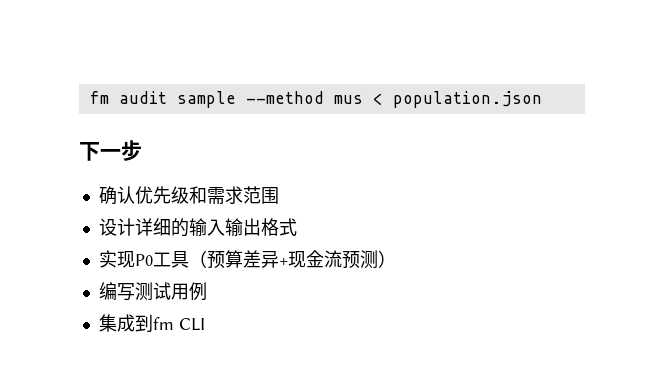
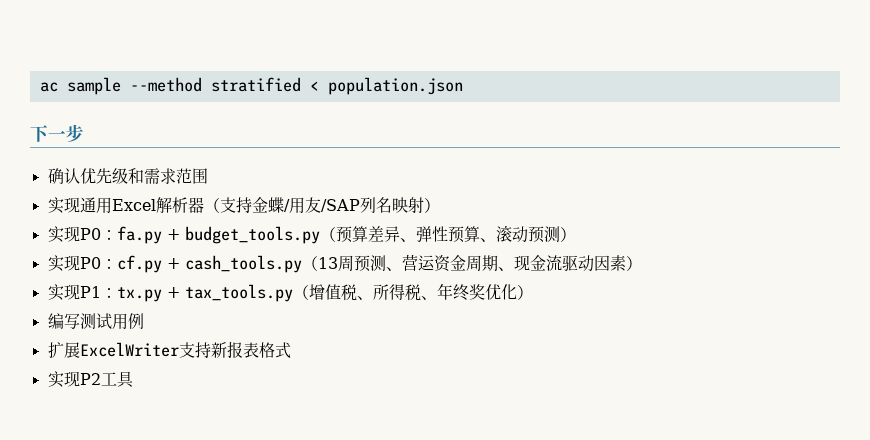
- fm audit sample --method mus < population.json
+ ac sample --method stratified < population.json
- 设计详细的输入输出格式
- 实现P0工具（预算差异+现金流预测）
+ 实现通用Excel解析器（支持金蝶/用友/SAP列名映射）
+ 实现P0：fa.py + budget_tools.py（预算差异、弹性预算、滚动预测）
+ 实现P0：cf.py + cash_tools.py（13周预测、营运资金周期、现金流驱动因素）
+ 实现P1：tx.py + tax_tools.py（增值税、所得税、年终奖优化）
  编写测试用例
- 集成到fm CLI
+ 扩展ExcelWriter支持新报表格式
+ 实现P2工具

